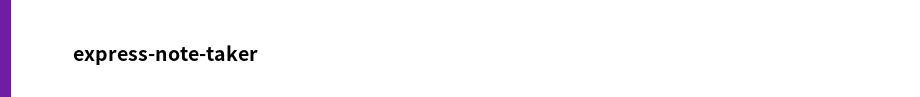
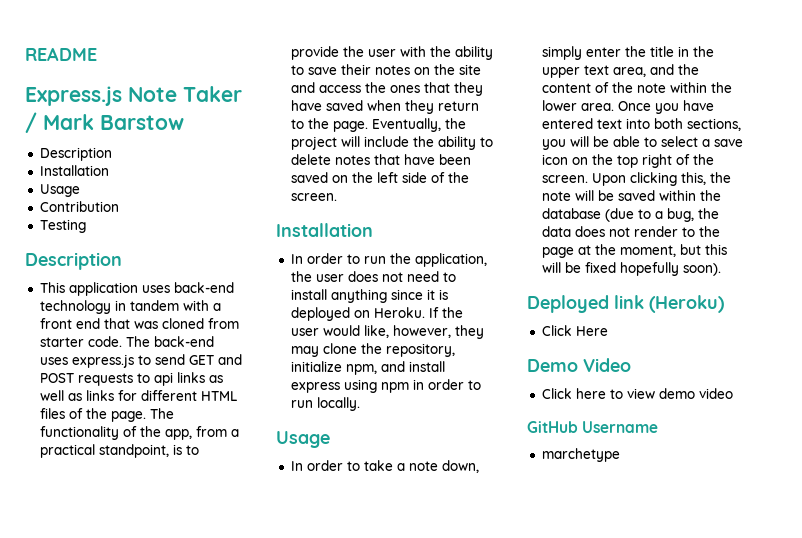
- express-note-taker
+ README
+ Express.js Note Taker / Mark Barstow
+ Description
+ Installation
+ Usage
+ Contribution
+ Testing
+ Description
+ This application uses back-end technology in tandem with a front end that was cloned from starter code. The back-end uses express.js to send GET and POST requests to api links as well as links for different HTML files of the page. The functionality of the app, from a practical standpoint, is to provide the user with the ability to save their notes on the site and access the ones that they have saved when they return to the page. Eventually, the project will include the ability to delete notes that have been saved on the left side of the screen.
+ Installation
+ In order to run the application, the user does not need to install anything since it is deployed on Heroku. If the user would like, however, they may clone the repository, initialize npm, and install express using npm in order to run locally.
+ Usage
+ In order to take a note down, simply enter the title in the upper text area, and the content of the note within the lower area. Once you have entered text into both sections, you will be able to select a save icon on the top right of the screen. Upon clicking this, the note will be saved within the database (due to a bug, the data does not render to the page at the moment, but this will be fixed hopefully soon).
+ Deployed link (Heroku)
+ Click Here
+ Demo Video
+ Click here to view demo video
+ GitHub Username
+ marchetype

